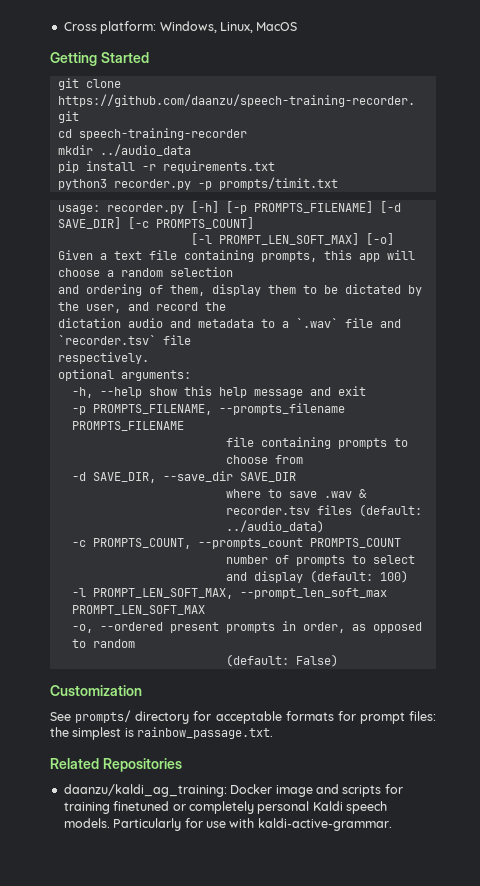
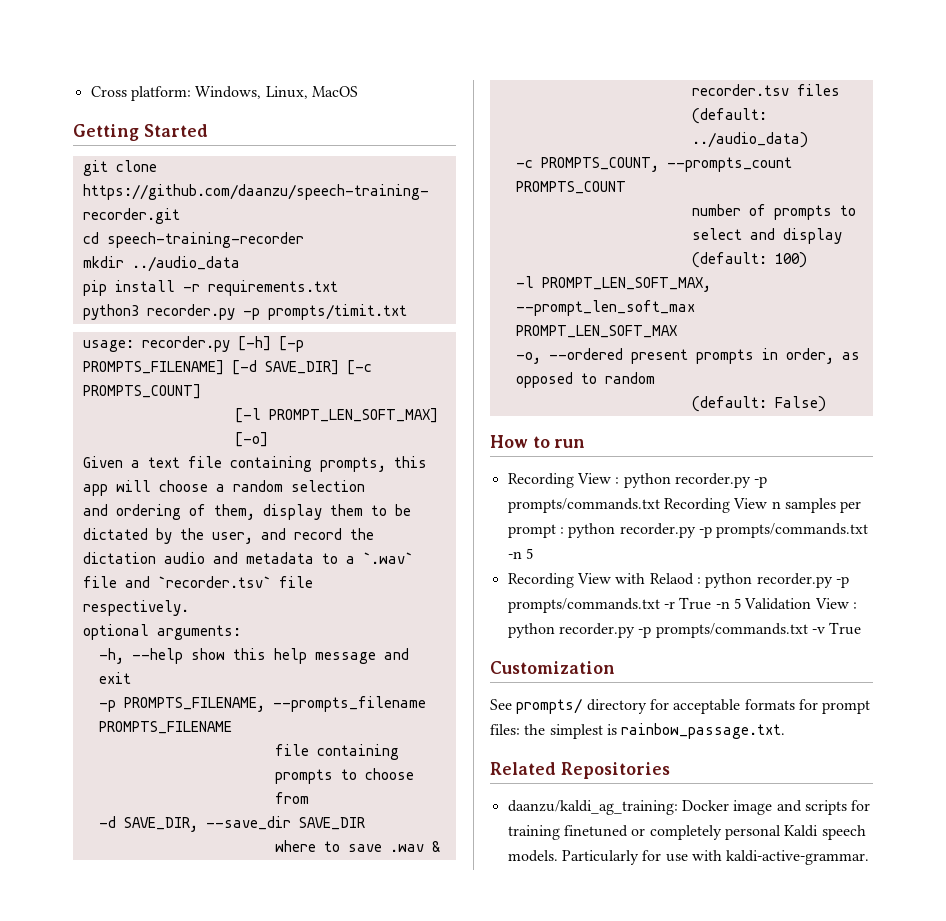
+ How to run
+ Recording View : python recorder.py -p prompts/commands.txt Recording View n samples per prompt : python recorder.py -p prompts/commands.txt -n 5
+ Recording View with Relaod : python recorder.py -p prompts/commands.txt -r True -n 5 Validation View : python recorder.py -p prompts/commands.txt -v True

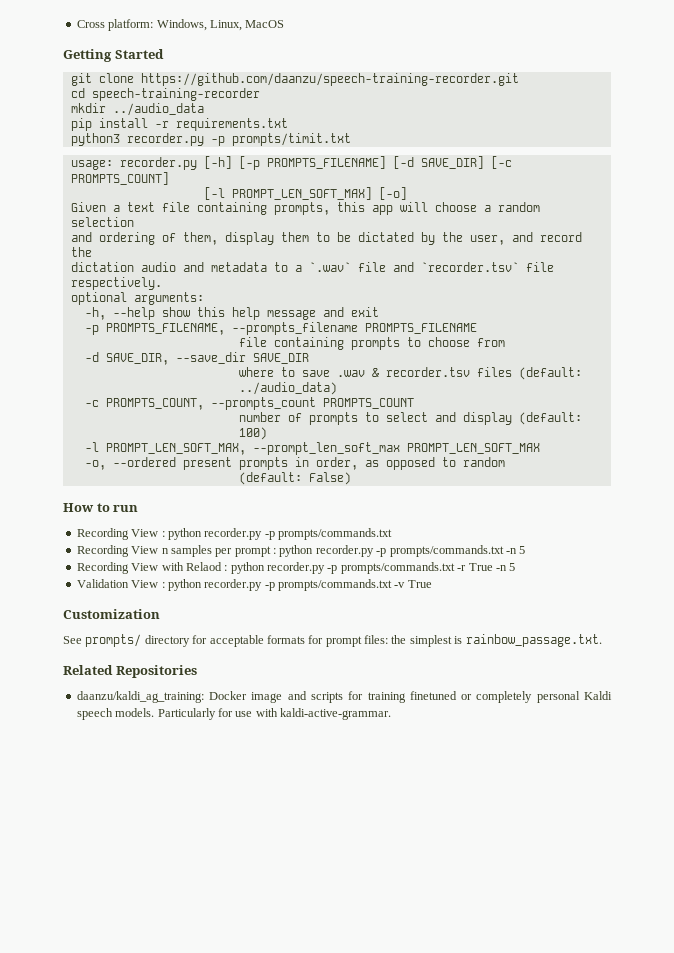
- Recording View : python recorder.py -p prompts/commands.txt Recording View n samples per prompt : python recorder.py -p prompts/commands.txt -n 5
+ Recording View : python recorder.py -p prompts/commands.txt
+ Recording View n samples per prompt : python recorder.py -p prompts/commands.txt -n 5
- Recording View with Relaod : python recorder.py -p prompts/commands.txt -r True -n 5 Validation View : python recorder.py -p prompts/commands.txt -v True
+ Recording View with Relaod : python recorder.py -p prompts/commands.txt -r True -n 5
+ Validation View : python recorder.py -p prompts/commands.txt -v True

